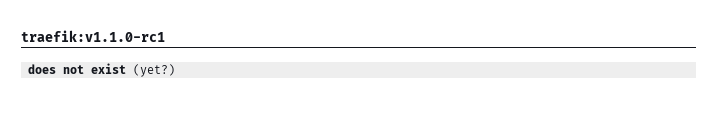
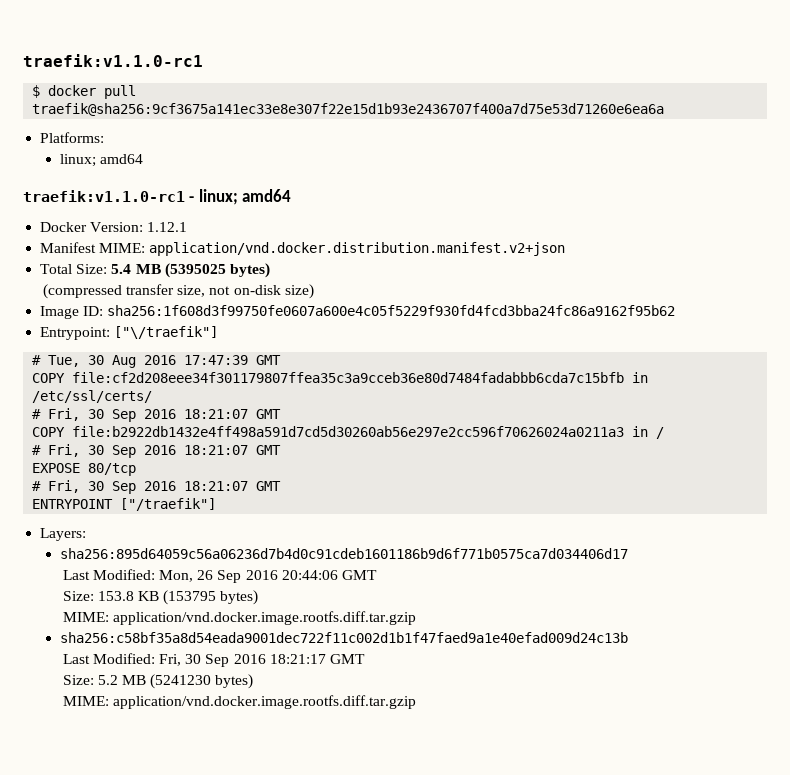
- does not exist (yet?)
+ $ docker pull traefik@sha256:9cf3675a141ec33e8e307f22e15d1b93e2436707f400a7d75e53d71260e6ea6a
+ Platforms:
+ linux; amd64
+ traefik:v1.1.0-rc1 - linux; amd64
+ Docker Version: 1.12.1
+ Manifest MIME: application/vnd.docker.distribution.manifest.v2+json
+ Total Size: 5.4 MB (5395025 bytes)
+ (compressed transfer size, not on-disk size)
+ Image ID: sha256:1f608d3f99750fe0607a600e4c05f5229f930fd4fcd3bba24fc86a9162f95b62
+ Entrypoint: ["\/traefik"]
+ # Tue, 30 Aug 2016 17:47:39 GMT
+ COPY file:cf2d208eee34f301179807ffea35c3a9cceb36e80d7484fadabbb6cda7c15bfb in /etc/ssl/certs/
+ # Fri, 30 Sep 2016 18:21:07 GMT
+ COPY file:b2922db1432e4ff498a591d7cd5d30260ab56e297e2cc596f70626024a0211a3 in /
+ # Fri, 30 Sep 2016 18:21:07 GMT
+ EXPOSE 80/tcp
+ # Fri, 30 Sep 2016 18:21:07 GMT
+ ENTRYPOINT ["/traefik"]
+ Layers:
+ sha256:895d64059c56a06236d7b4d0c91cdeb1601186b9d6f771b0575ca7d034406d17
+ Last Modified: Mon, 26 Sep 2016 20:44:06 GMT
+ Size: 153.8 KB (153795 bytes)
+ MIME: application/vnd.docker.image.rootfs.diff.tar.gzip
+ sha256:c58bf35a8d54eada9001dec722f11c002d1b1f47faed9a1e40efad009d24c13b
+ Last Modified: Fri, 30 Sep 2016 18:21:17 GMT
+ Size: 5.2 MB (5241230 bytes)
+ MIME: application/vnd.docker.image.rootfs.diff.tar.gzip

